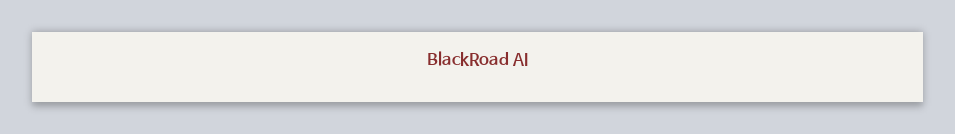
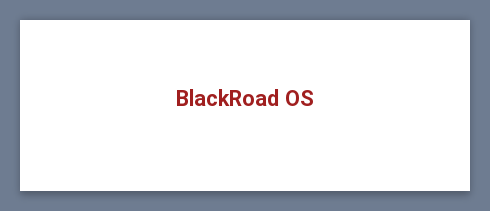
- BlackRoad AI
+ BlackRoad OS

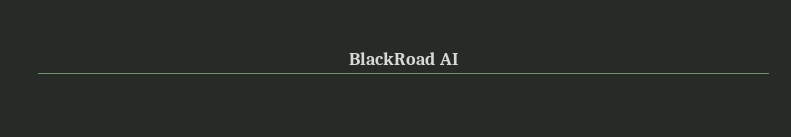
- BlackRoad OS
+ BlackRoad AI

